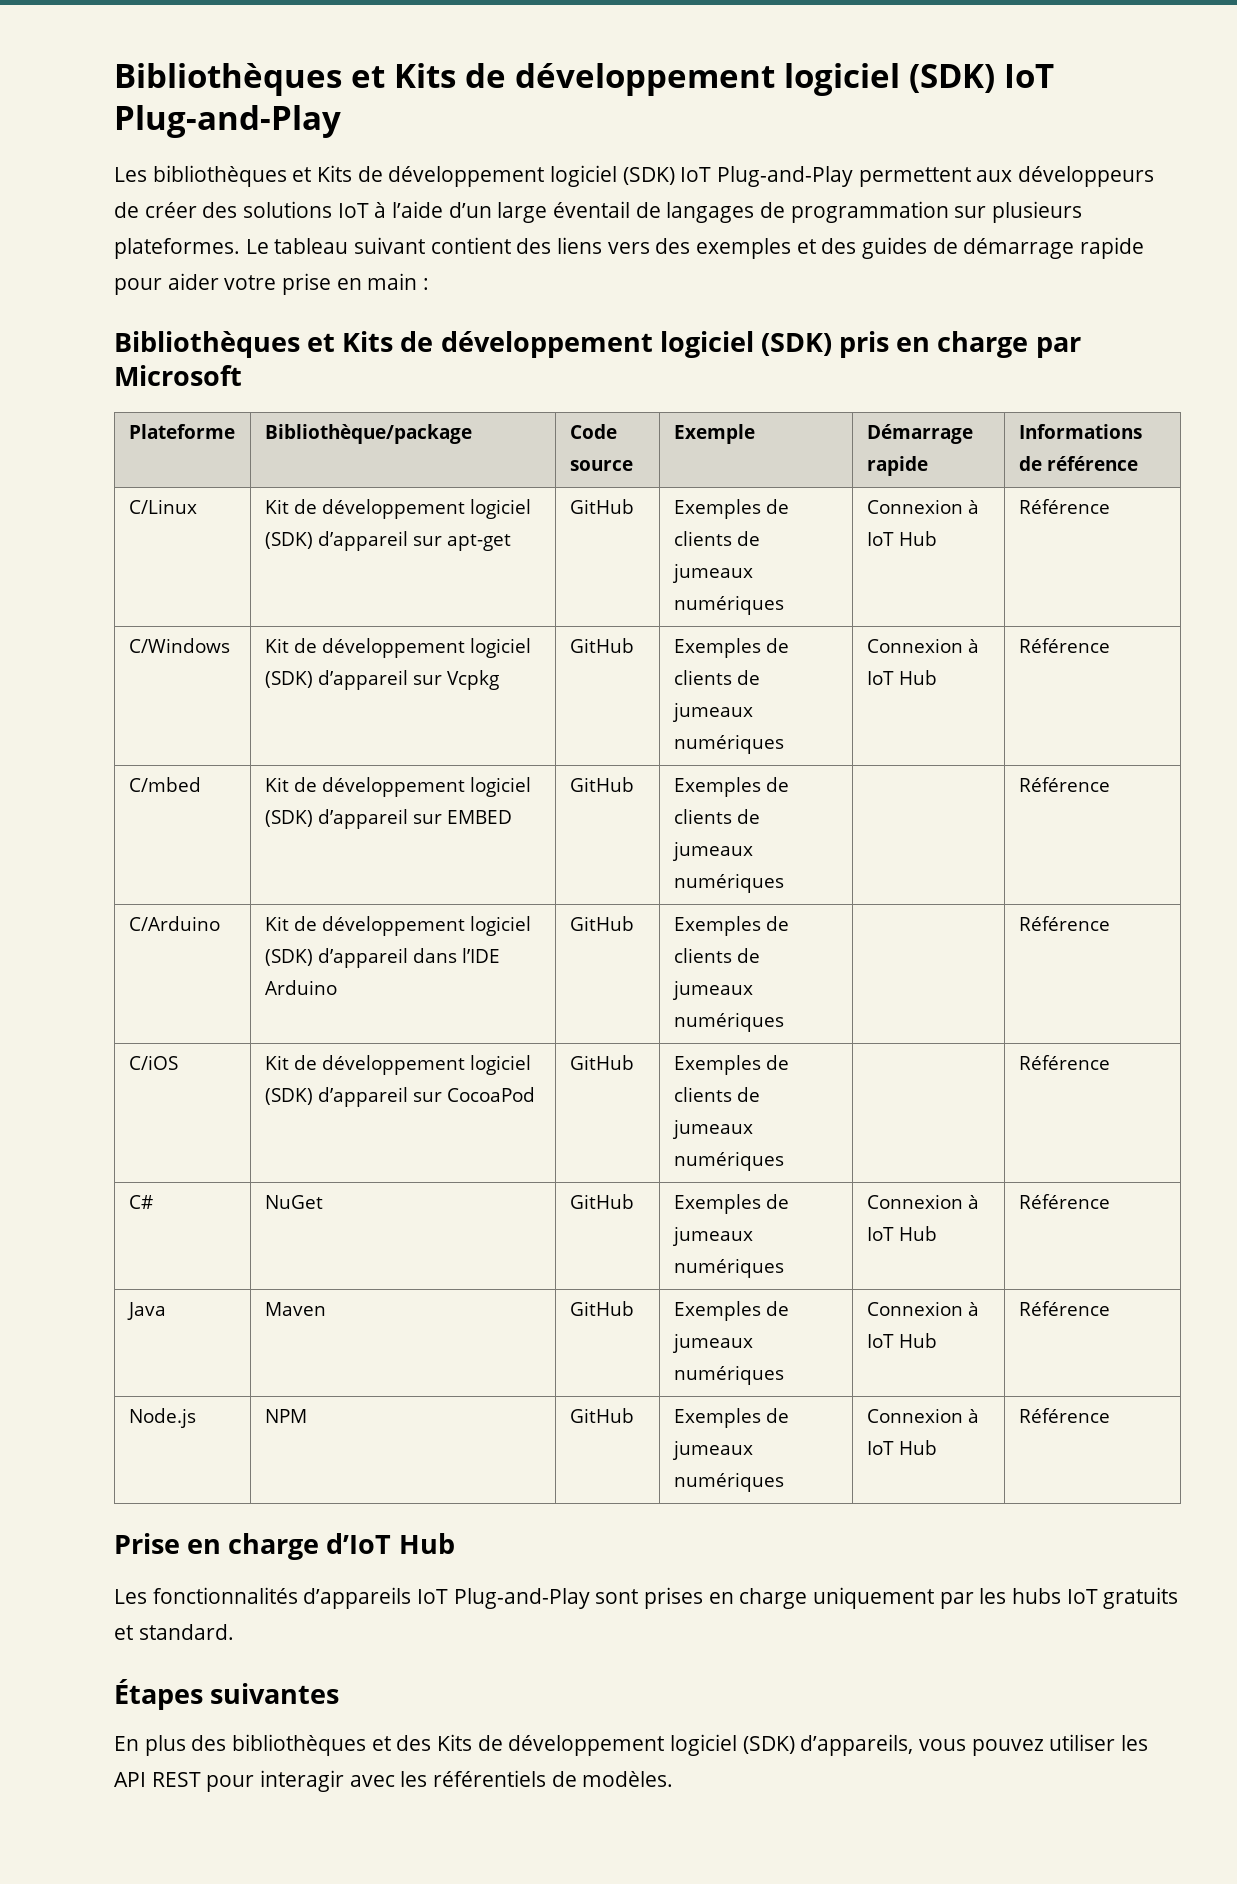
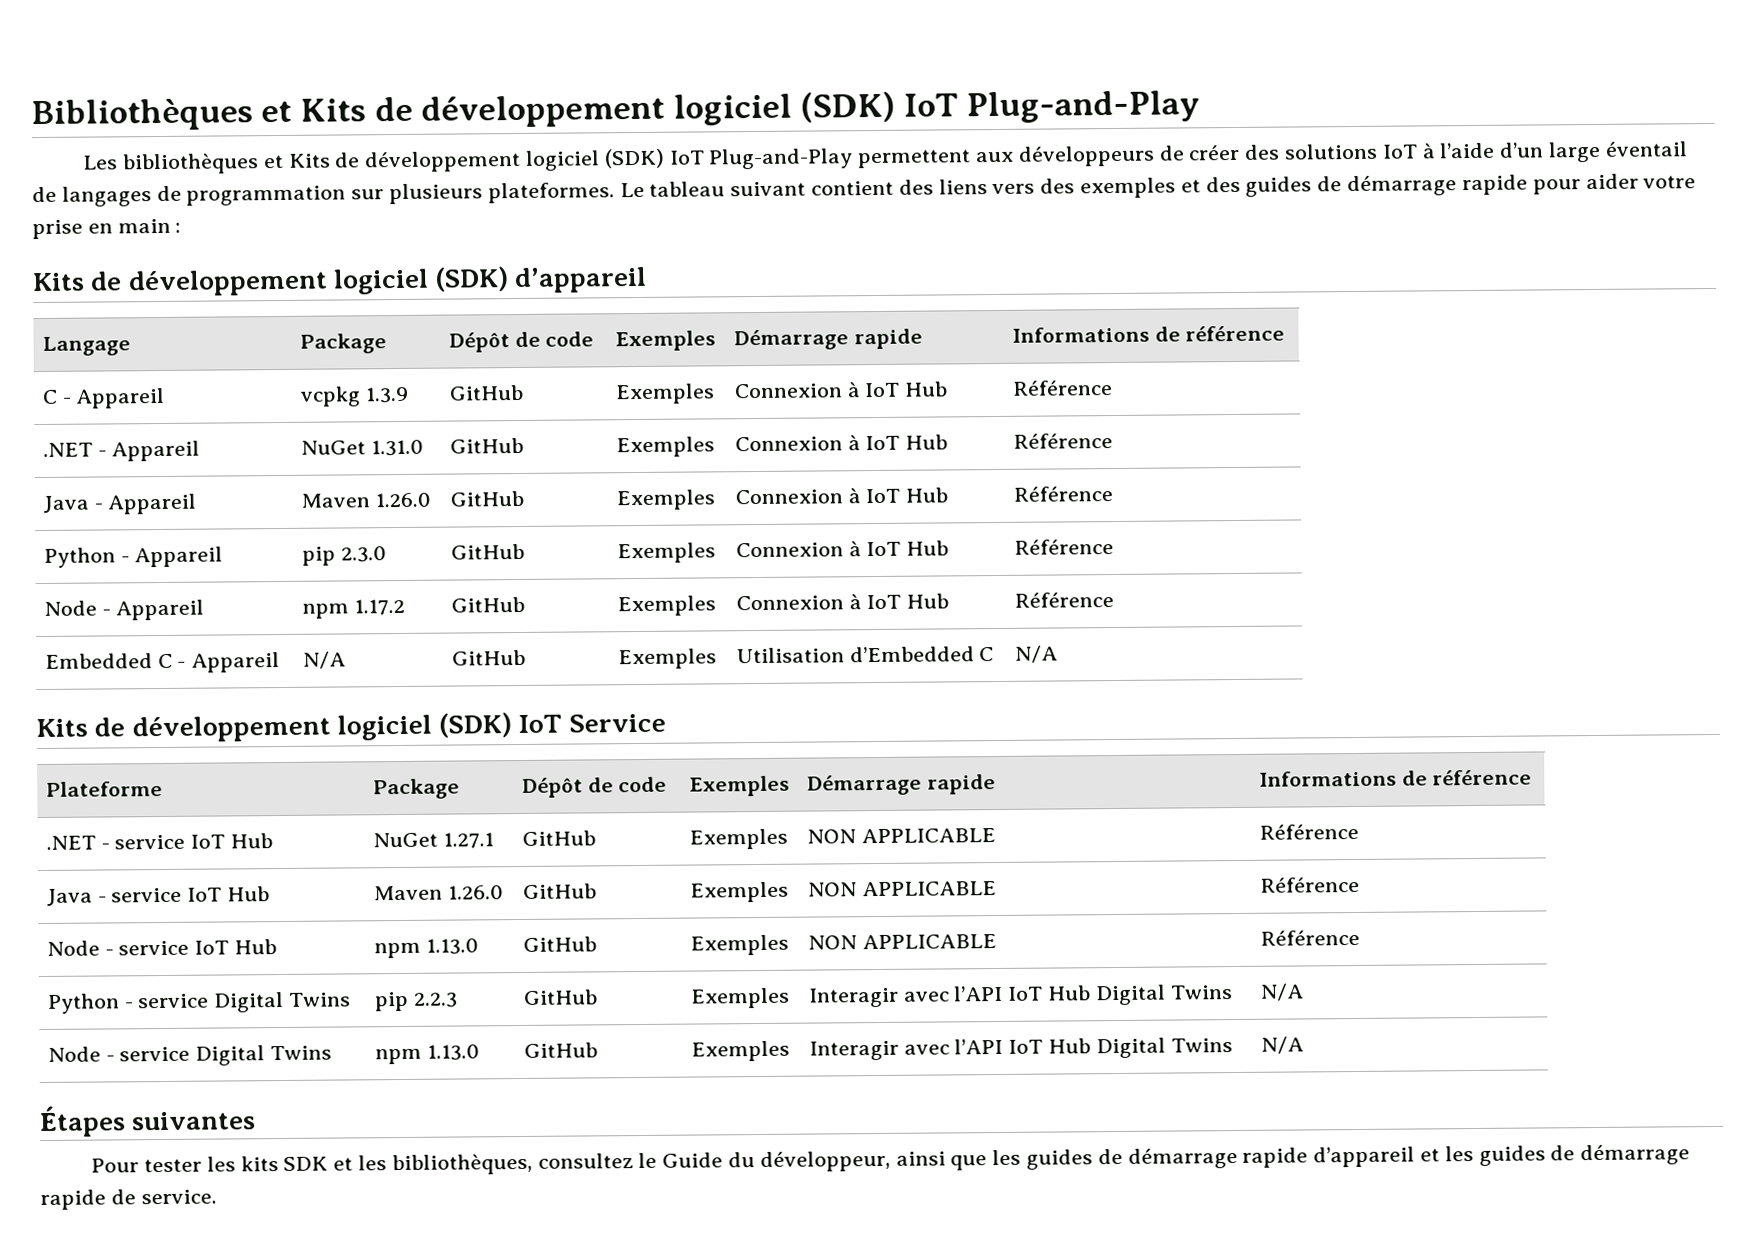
- Bibliothèques et Kits de développement logiciel (SDK) pris en charge par Microsoft
- Plateforme | Bibliothèque/package | Code source | Exemple | Démarrage rapide | Informations de référence
- C/Linux | Kit de développement logiciel (SDK) d’appareil sur apt-get | GitHub | Exemples de clients de jumeaux numériques | Connexion à IoT Hub | Référence
- C/Windows | Kit de développement logiciel (SDK) d’appareil sur Vcpkg | GitHub | Exemples de clients de jumeaux numériques | Connexion à IoT Hub | Référence
- C/mbed | Kit de développement logiciel (SDK) d’appareil sur EMBED | GitHub | Exemples de clients de jumeaux numériques | | Référence
- C/Arduino | Kit de développement logiciel (SDK) d’appareil dans l’IDE Arduino | GitHub | Exemples de clients de jumeaux numériques | | Référence
- C/iOS | Kit de développement logiciel (SDK) d’appareil sur CocoaPod | GitHub | Exemples de clients de jumeaux numériques | | Référence
- C# | NuGet | GitHub | Exemples de jumeaux numériques | Connexion à IoT Hub | Référence
+ Kits de développement logiciel (SDK) d’appareil
+ Langage | Package | Dépôt de code | Exemples | Démarrage rapide | Informations de référence
+ C - Appareil | vcpkg 1.3.9 | GitHub | Exemples | Connexion à IoT Hub | Référence
+ .NET - Appareil | NuGet 1.31.0 | GitHub | Exemples | Connexion à IoT Hub | Référence
- Java | Maven | GitHub | Exemples de jumeaux numériques | Connexion à IoT Hub | Référence
- Node.js | NPM | GitHub | Exemples de jumeaux numériques | Connexion à IoT Hub | Référence
- Prise en charge d’IoT Hub
- Les fonctionnalités d’appareils IoT Plug-and-Play sont prises en charge uniquement par les hubs IoT gratuits et standard.
+ Java - Appareil | Maven 1.26.0 | GitHub | Exemples | Connexion à IoT Hub | Référence
+ Python - Appareil | pip 2.3.0 | GitHub | Exemples | Connexion à IoT Hub | Référence
+ Node - Appareil | npm 1.17.2 | GitHub | Exemples | Connexion à IoT Hub | Référence
+ Embedded C - Appareil | N/A | GitHub | Exemples | Utilisation d’Embedded C | N/A
+ Kits de développement logiciel (SDK) IoT Service
+ Plateforme | Package | Dépôt de code | Exemples | Démarrage rapide | Informations de référence
+ .NET - service IoT Hub | NuGet 1.27.1 | GitHub | Exemples | NON APPLICABLE | Référence
+ Java - service IoT Hub | Maven 1.26.0 | GitHub | Exemples | NON APPLICABLE | Référence
+ Node - service IoT Hub | npm 1.13.0 | GitHub | Exemples | NON APPLICABLE | Référence
+ Python - service Digital Twins | pip 2.2.3 | GitHub | Exemples | Interagir avec l’API IoT Hub Digital Twins | N/A
+ Node - service Digital Twins | npm 1.13.0 | GitHub | Exemples | Interagir avec l’API IoT Hub Digital Twins | N/A
  Étapes suivantes
- En plus des bibliothèques et des Kits de développement logiciel (SDK) d’appareils, vous pouvez utiliser les API REST pour interagir avec les référentiels de modèles.
+ Pour tester les kits SDK et les bibliothèques, consultez le Guide du développeur, ainsi que les guides de démarrage rapide d’appareil et les guides de démarrage rapide de service.

